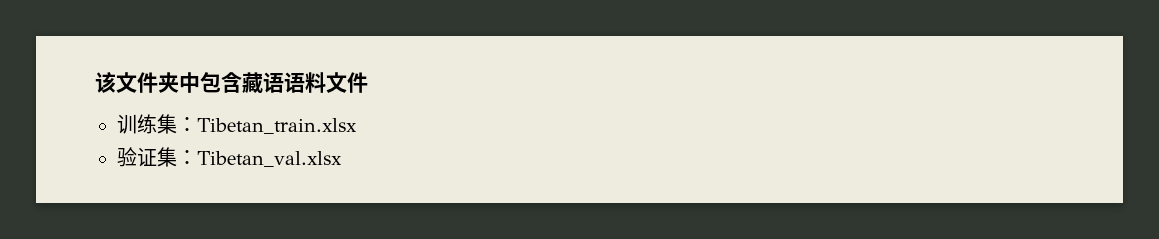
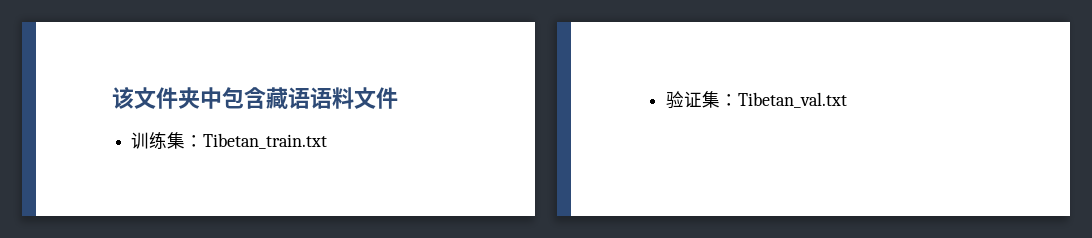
- 训练集：Tibetan_train.xlsx
+ 训练集：Tibetan_train.txt
- 验证集：Tibetan_val.xlsx
+ 验证集：Tibetan_val.txt

